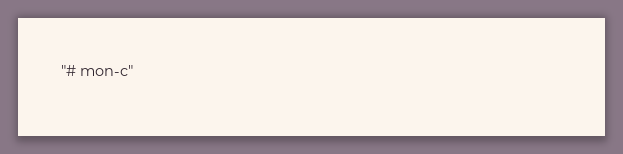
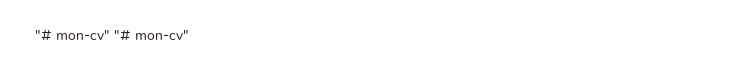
- "# mon-c"
+ "# mon-cv" "# mon-cv"

